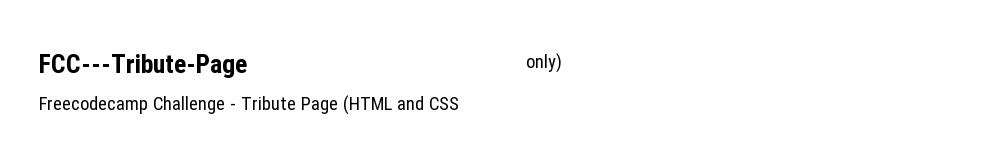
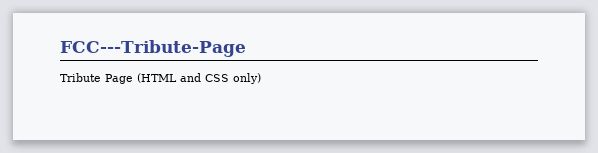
- Freecodecamp Challenge - Tribute Page (HTML and CSS only)
+ Tribute Page (HTML and CSS only)

